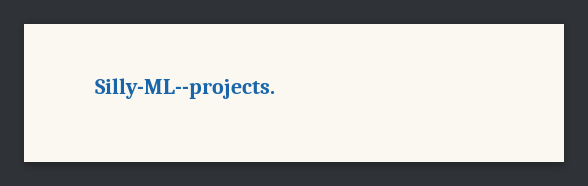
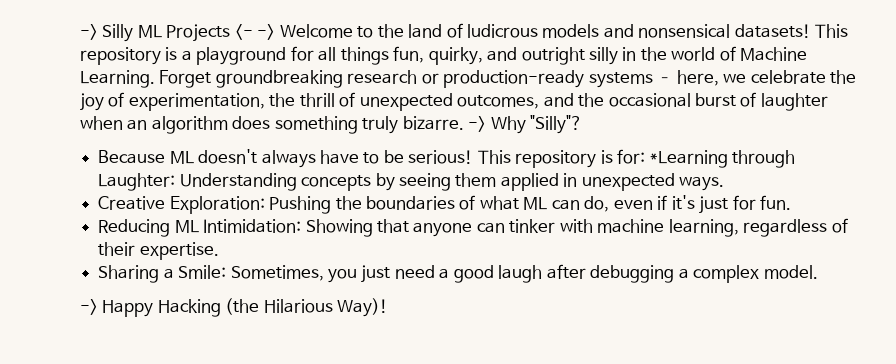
- Silly-ML--projects.
+ -> Silly ML Projects <- -> Welcome to the land of ludicrous models and nonsensical datasets! This repository is a playground for all things fun, quirky, and outright silly in the world of Machine Learning. Forget groundbreaking research or production-ready systems – here, we celebrate the joy of experimentation, the thrill of unexpected outcomes, and the occasional burst of laughter when an algorithm does something truly bizarre. -> Why "Silly"?
+ Because ML doesn't always have to be serious! This repository is for: *Learning through Laughter: Understanding concepts by seeing them applied in unexpected ways.
+ Creative Exploration: Pushing the boundaries of what ML can do, even if it's just for fun.
+ Reducing ML Intimidation: Showing that anyone can tinker with machine learning, regardless of their expertise.
+ Sharing a Smile: Sometimes, you just need a good laugh after debugging a complex model.
+ -> Happy Hacking (the Hilarious Way)!

